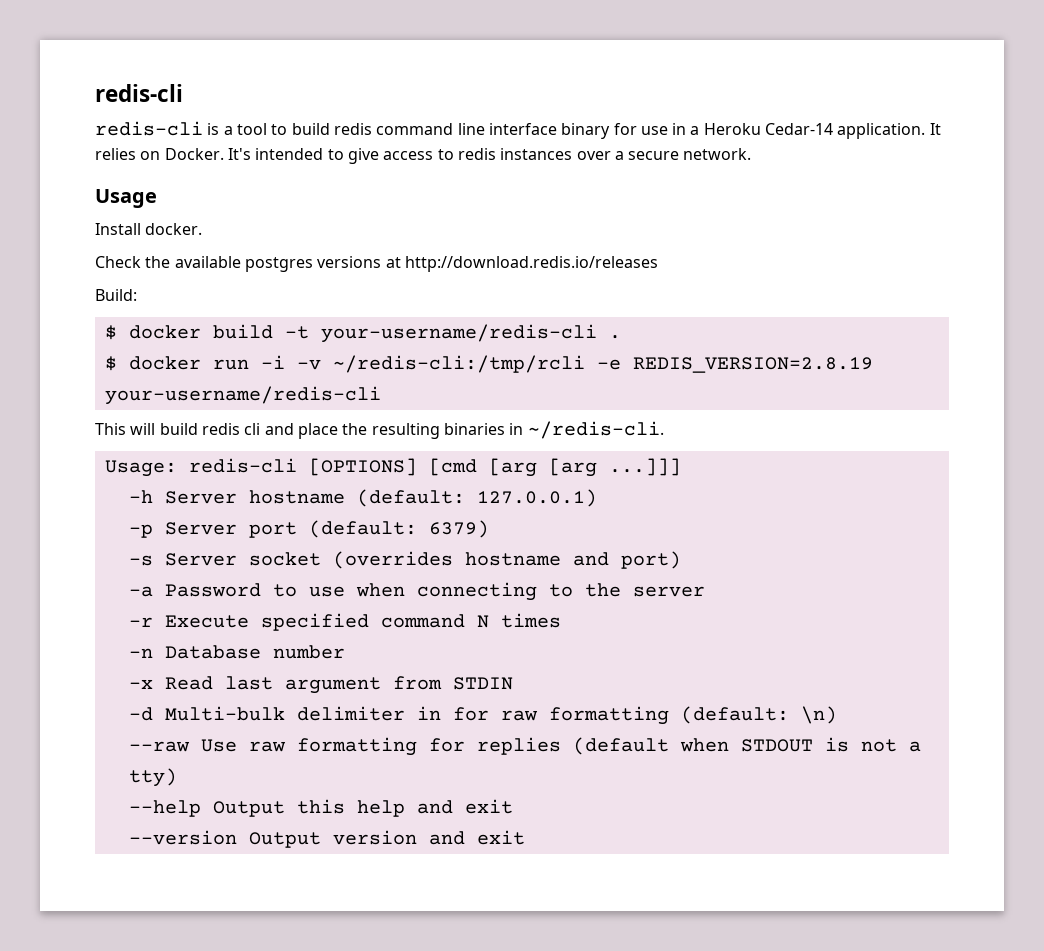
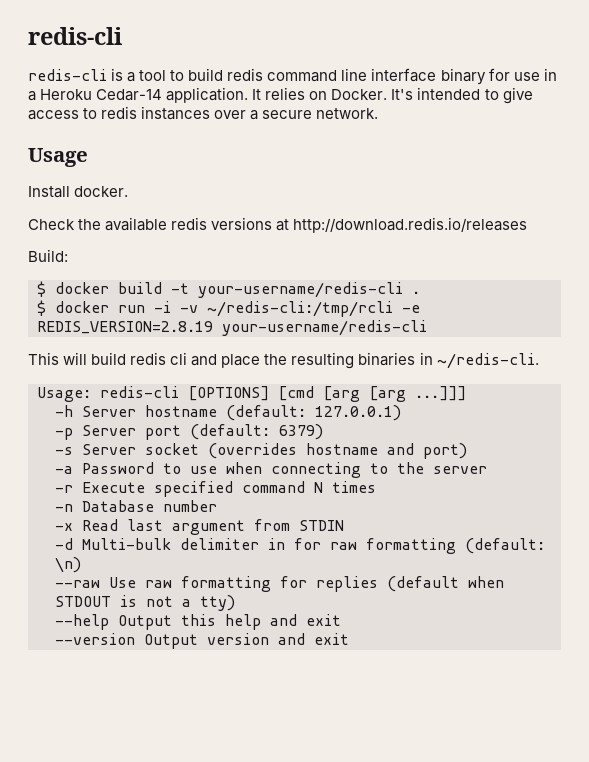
- Check the available postgres versions at http://download.redis.io/releases
+ Check the available redis versions at http://download.redis.io/releases

